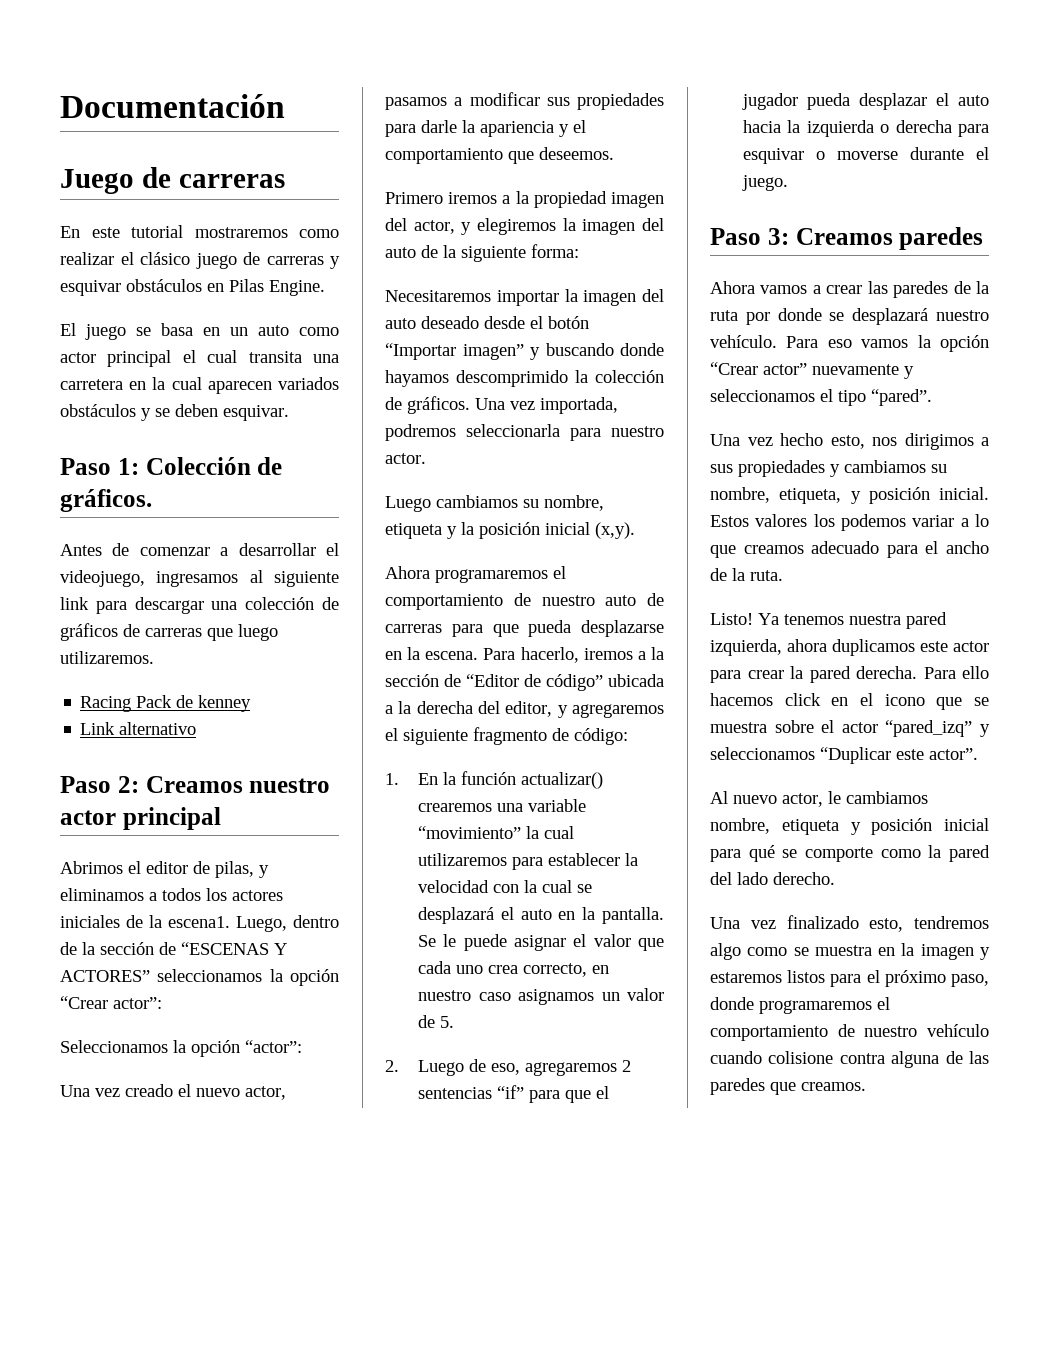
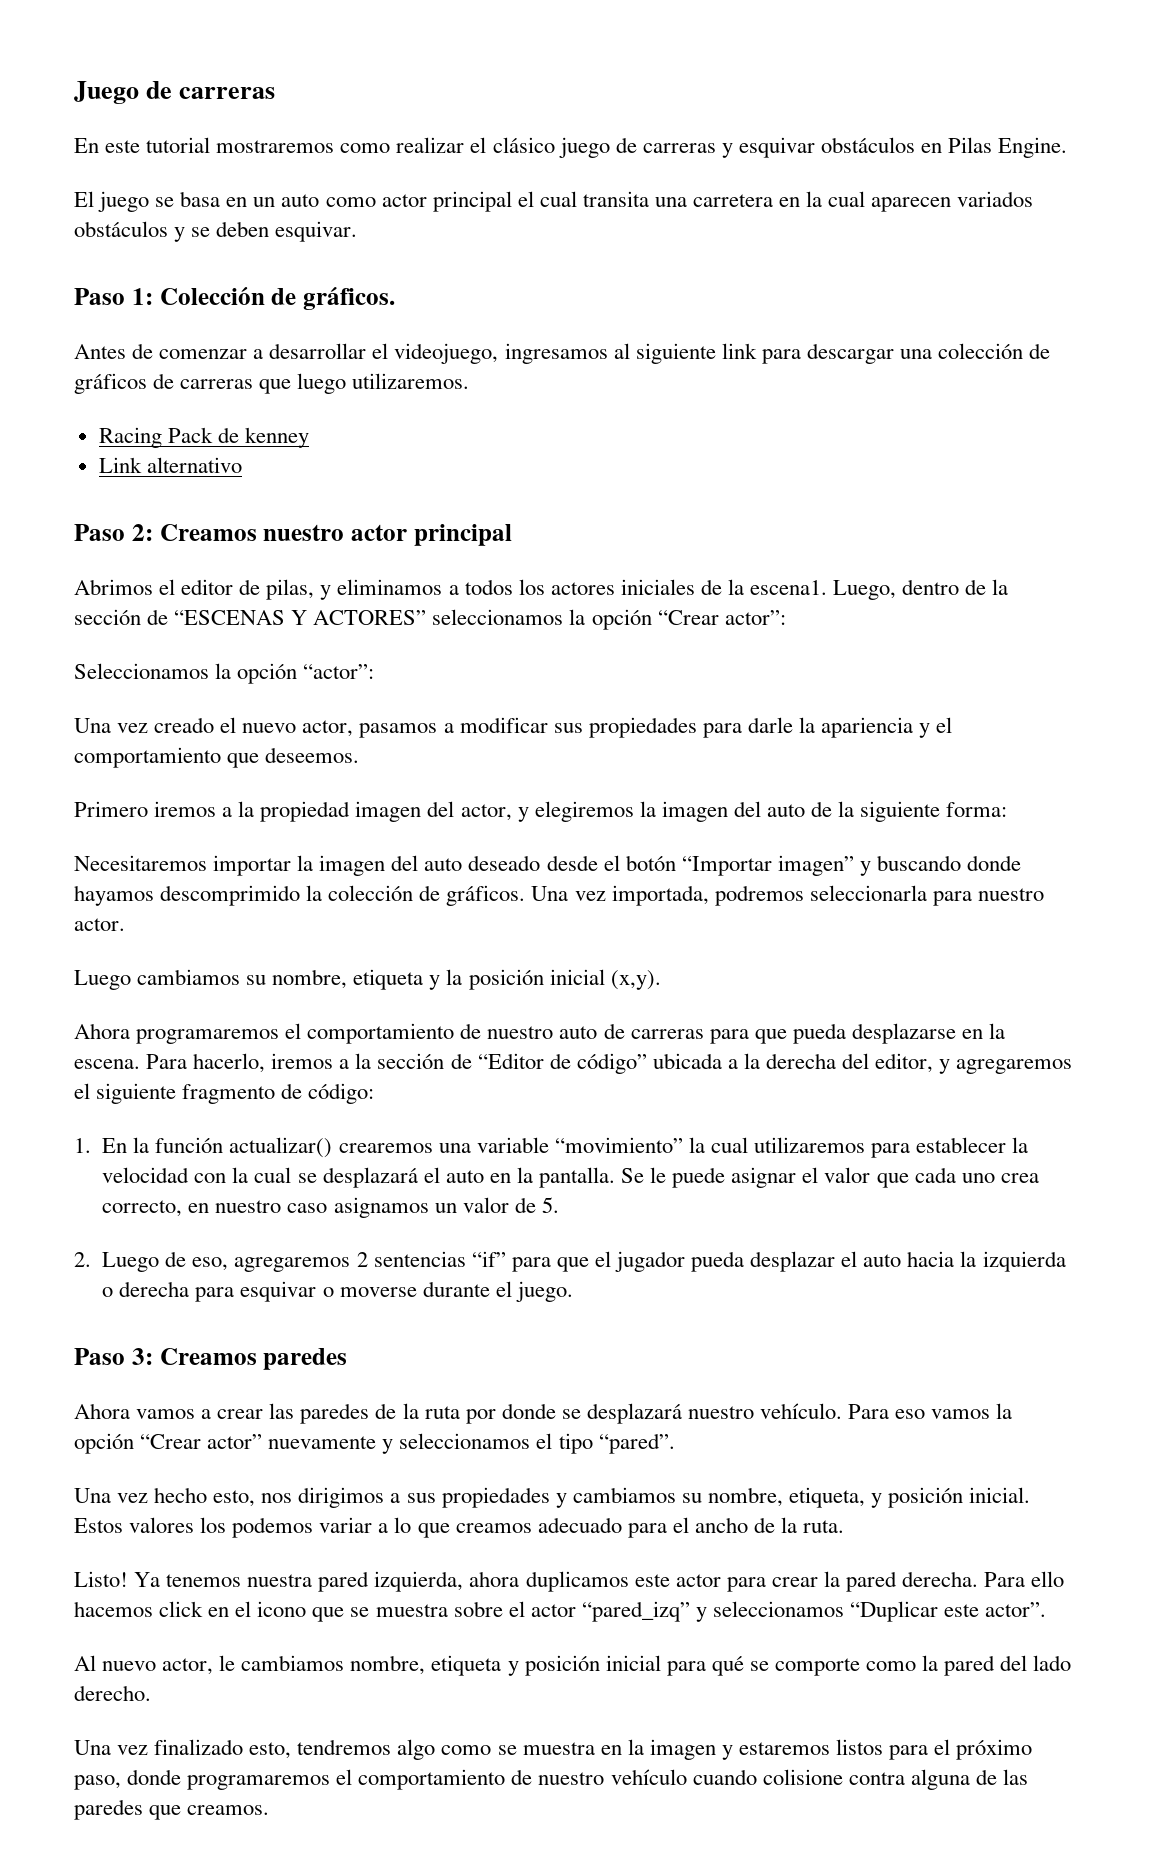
- Documentación

